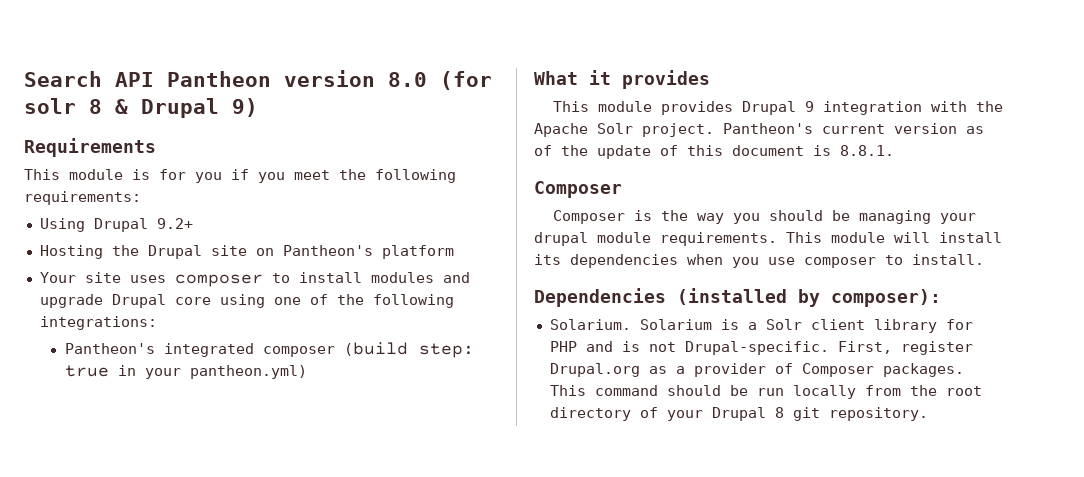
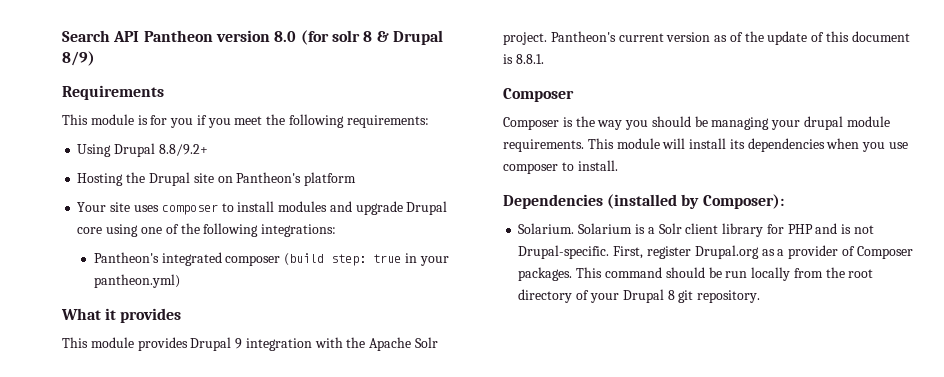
- Search API Pantheon version 8.0 (for solr 8 & Drupal 9)
+ Search API Pantheon version 8.0 (for solr 8 & Drupal 8/9)
- Using Drupal 9.2+
+ Using Drupal 8.8/9.2+
- Dependencies (installed by composer):
+ Dependencies (installed by Composer):

